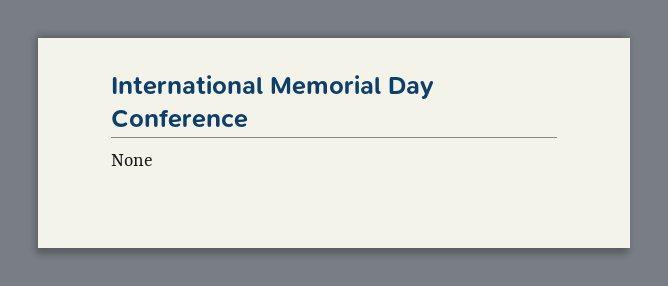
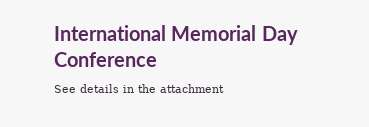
- None
+ See details in the attachment

